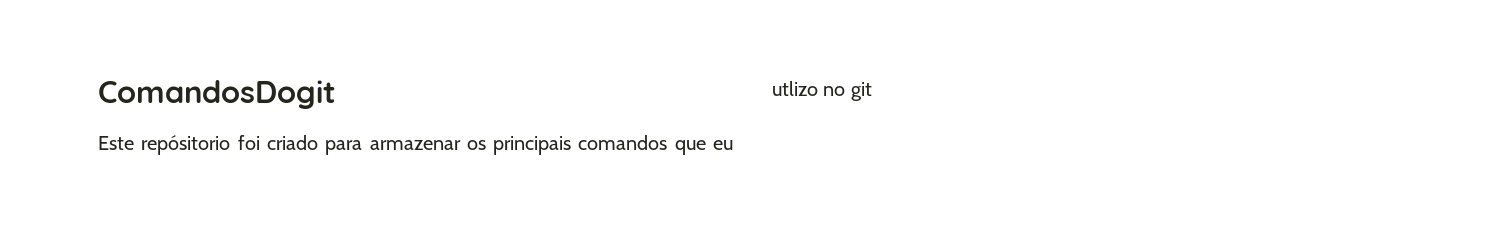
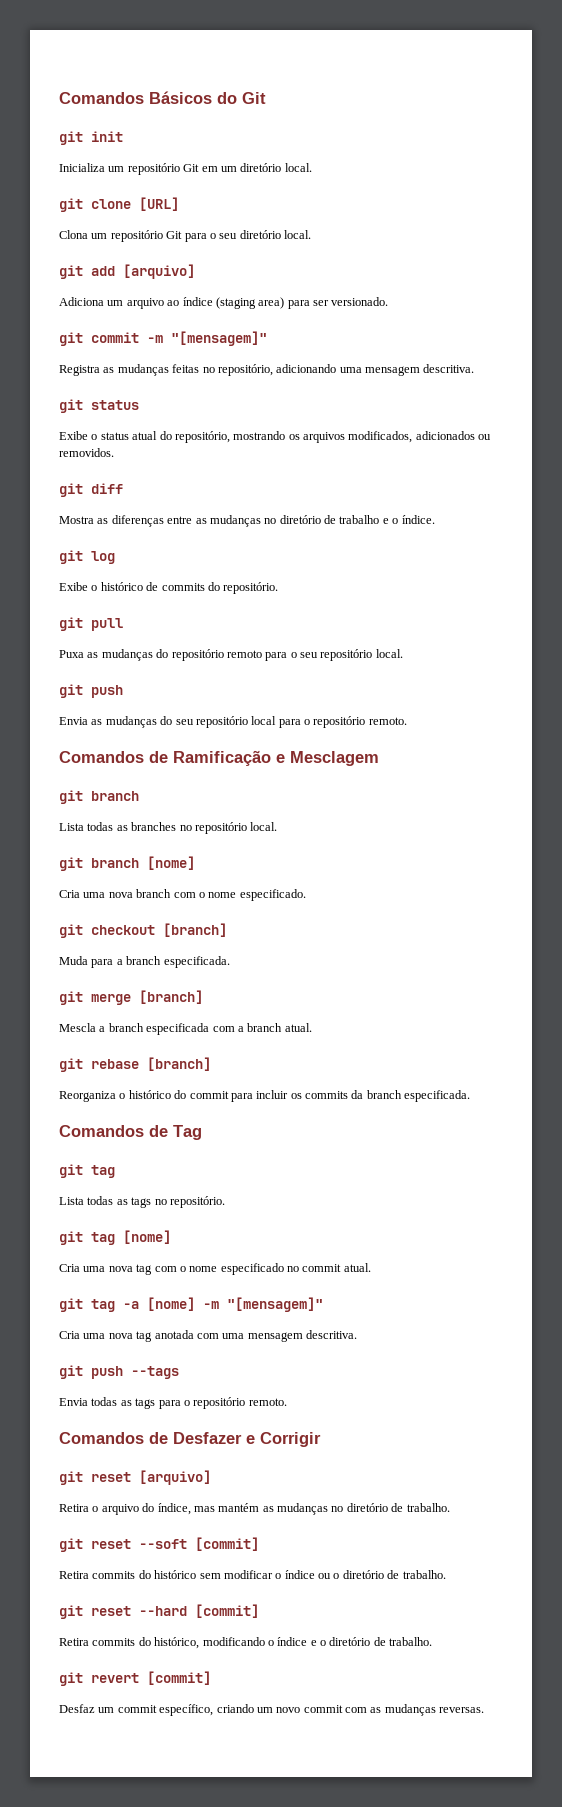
- ComandosDogit
- Este repósitorio foi criado para armazenar os principais comandos que eu utlizo no git
+ Comandos Básicos do Git
+ git init
+ Inicializa um repositório Git em um diretório local.
+ git clone [URL]
+ Clona um repositório Git para o seu diretório local.
+ git add [arquivo]
+ Adiciona um arquivo ao índice (staging area) para ser versionado.
+ git commit -m "[mensagem]"
+ Registra as mudanças feitas no repositório, adicionando uma mensagem descritiva.
+ git status
+ Exibe o status atual do repositório, mostrando os arquivos modificados, adicionados ou removidos.
+ git diff
+ Mostra as diferenças entre as mudanças no diretório de trabalho e o índice.
+ git log
+ Exibe o histórico de commits do repositório.
+ git pull
+ Puxa as mudanças do repositório remoto para o seu repositório local.
+ git push
+ Envia as mudanças do seu repositório local para o repositório remoto.
+ Comandos de Ramificação e Mesclagem
+ git branch
+ Lista todas as branches no repositório local.
+ git branch [nome]
+ Cria uma nova branch com o nome especificado.
+ git checkout [branch]
+ Muda para a branch especificada.
+ git merge [branch]
+ Mescla a branch especificada com a branch atual.
+ git rebase [branch]
+ Reorganiza o histórico do commit para incluir os commits da branch especificada.
+ Comandos de Tag
+ git tag
+ Lista todas as tags no repositório.
+ git tag [nome]
+ Cria uma nova tag com o nome especificado no commit atual.
+ git tag -a [nome] -m "[mensagem]"
+ Cria uma nova tag anotada com uma mensagem descritiva.
+ git push --tags
+ Envia todas as tags para o repositório remoto.
+ Comandos de Desfazer e Corrigir
+ git reset [arquivo]
+ Retira o arquivo do índice, mas mantém as mudanças no diretório de trabalho.
+ git reset --soft [commit]
+ Retira commits do histórico sem modificar o índice ou o diretório de trabalho.
+ git reset --hard [commit]
+ Retira commits do histórico, modificando o índice e o diretório de trabalho.
+ git revert [commit]
+ Desfaz um commit específico, criando um novo commit com as mudanças reversas.

